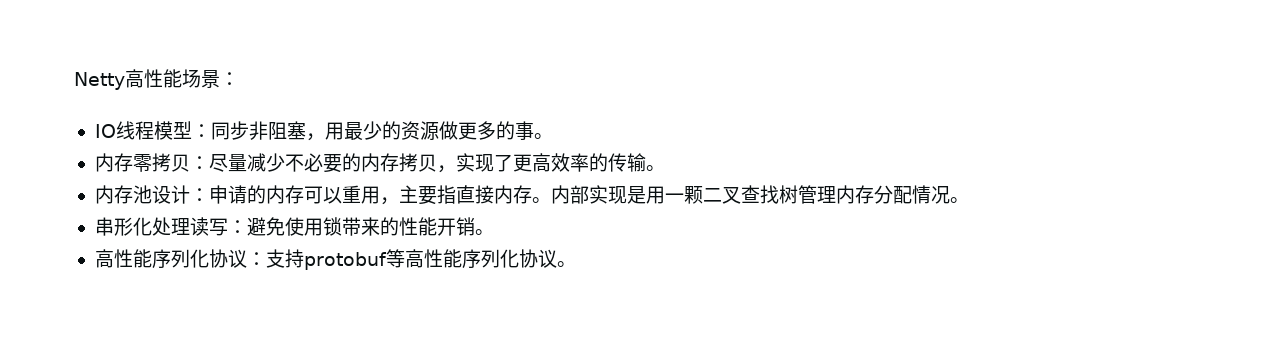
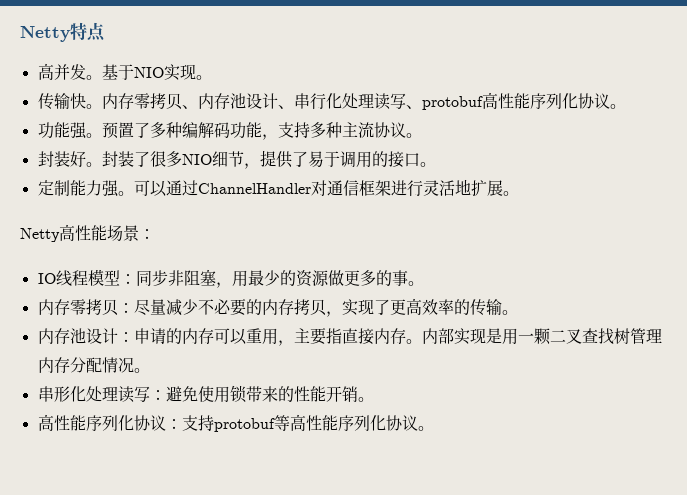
+ Netty特点
+ 高并发。基于NIO实现。
+ 传输快。内存零拷贝、内存池设计、串行化处理读写、protobuf高性能序列化协议。
+ 功能强。预置了多种编解码功能，支持多种主流协议。
+ 封装好。封装了很多NIO细节，提供了易于调用的接口。
+ 定制能力强。可以通过ChannelHandler对通信框架进行灵活地扩展。

